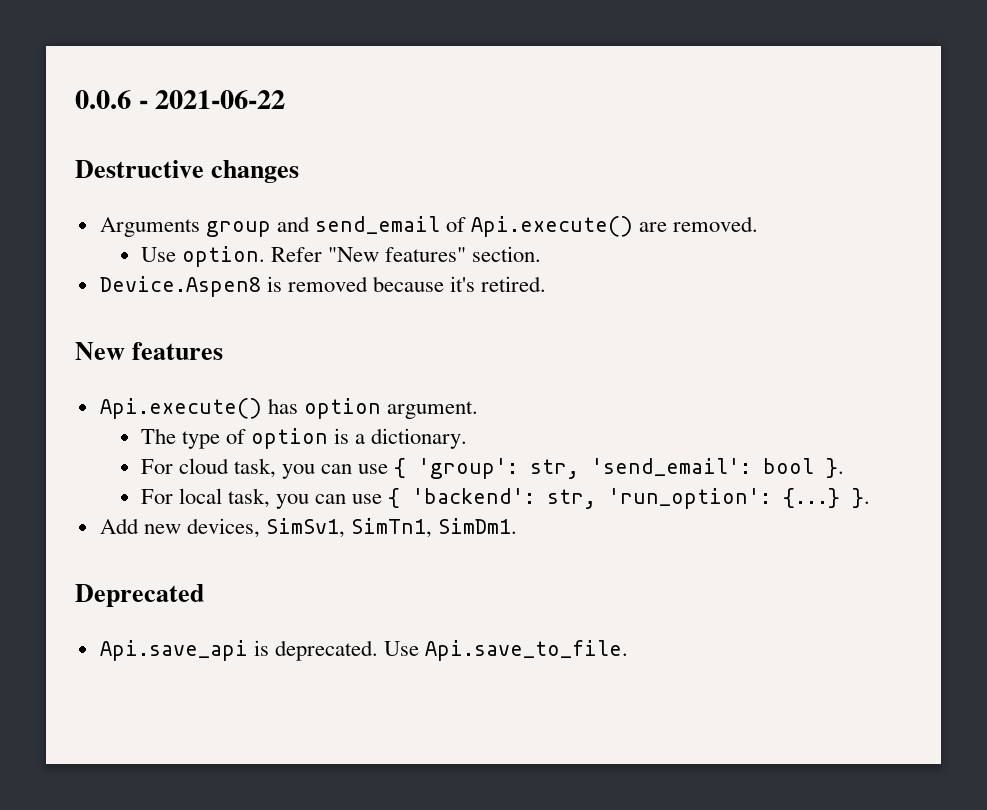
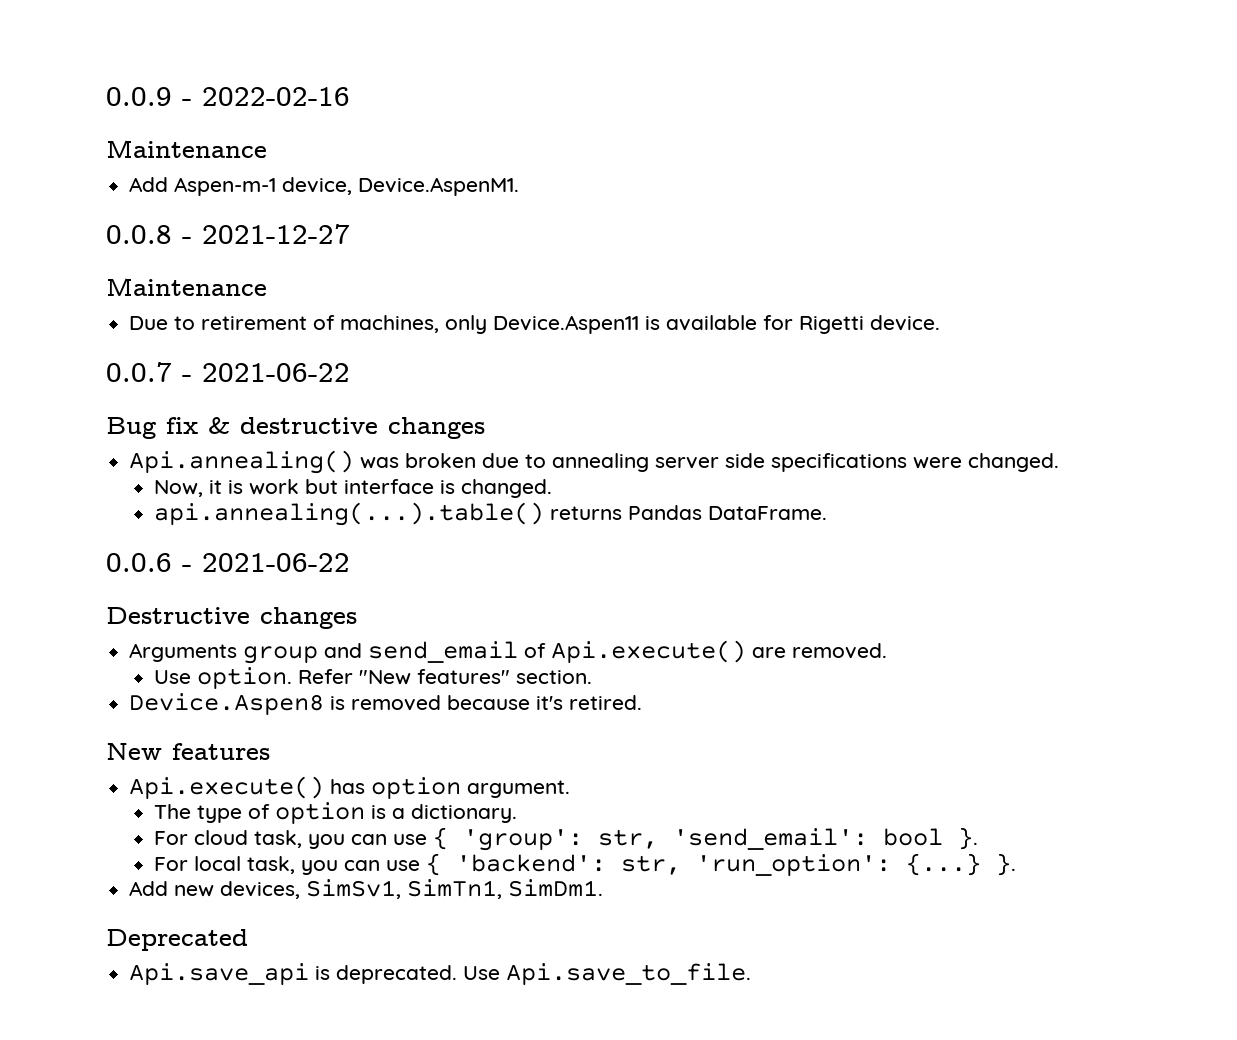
+ 0.0.9 - 2022-02-16
+ Maintenance
+ Add Aspen-m-1 device, Device.AspenM1.
+ 0.0.8 - 2021-12-27
+ Maintenance
+ Due to retirement of machines, only Device.Aspen11 is available for Rigetti device.
+ 0.0.7 - 2021-06-22
+ Bug fix & destructive changes
+ Api.annealing() was broken due to annealing server side specifications were changed.
+ Now, it is work but interface is changed.
+ api.annealing(...).table() returns Pandas DataFrame.

